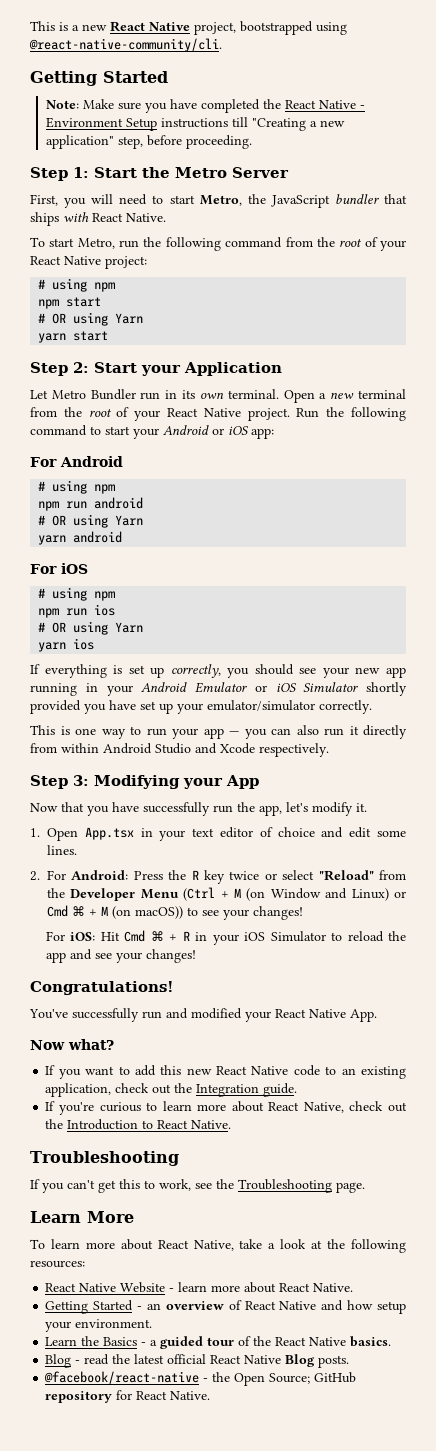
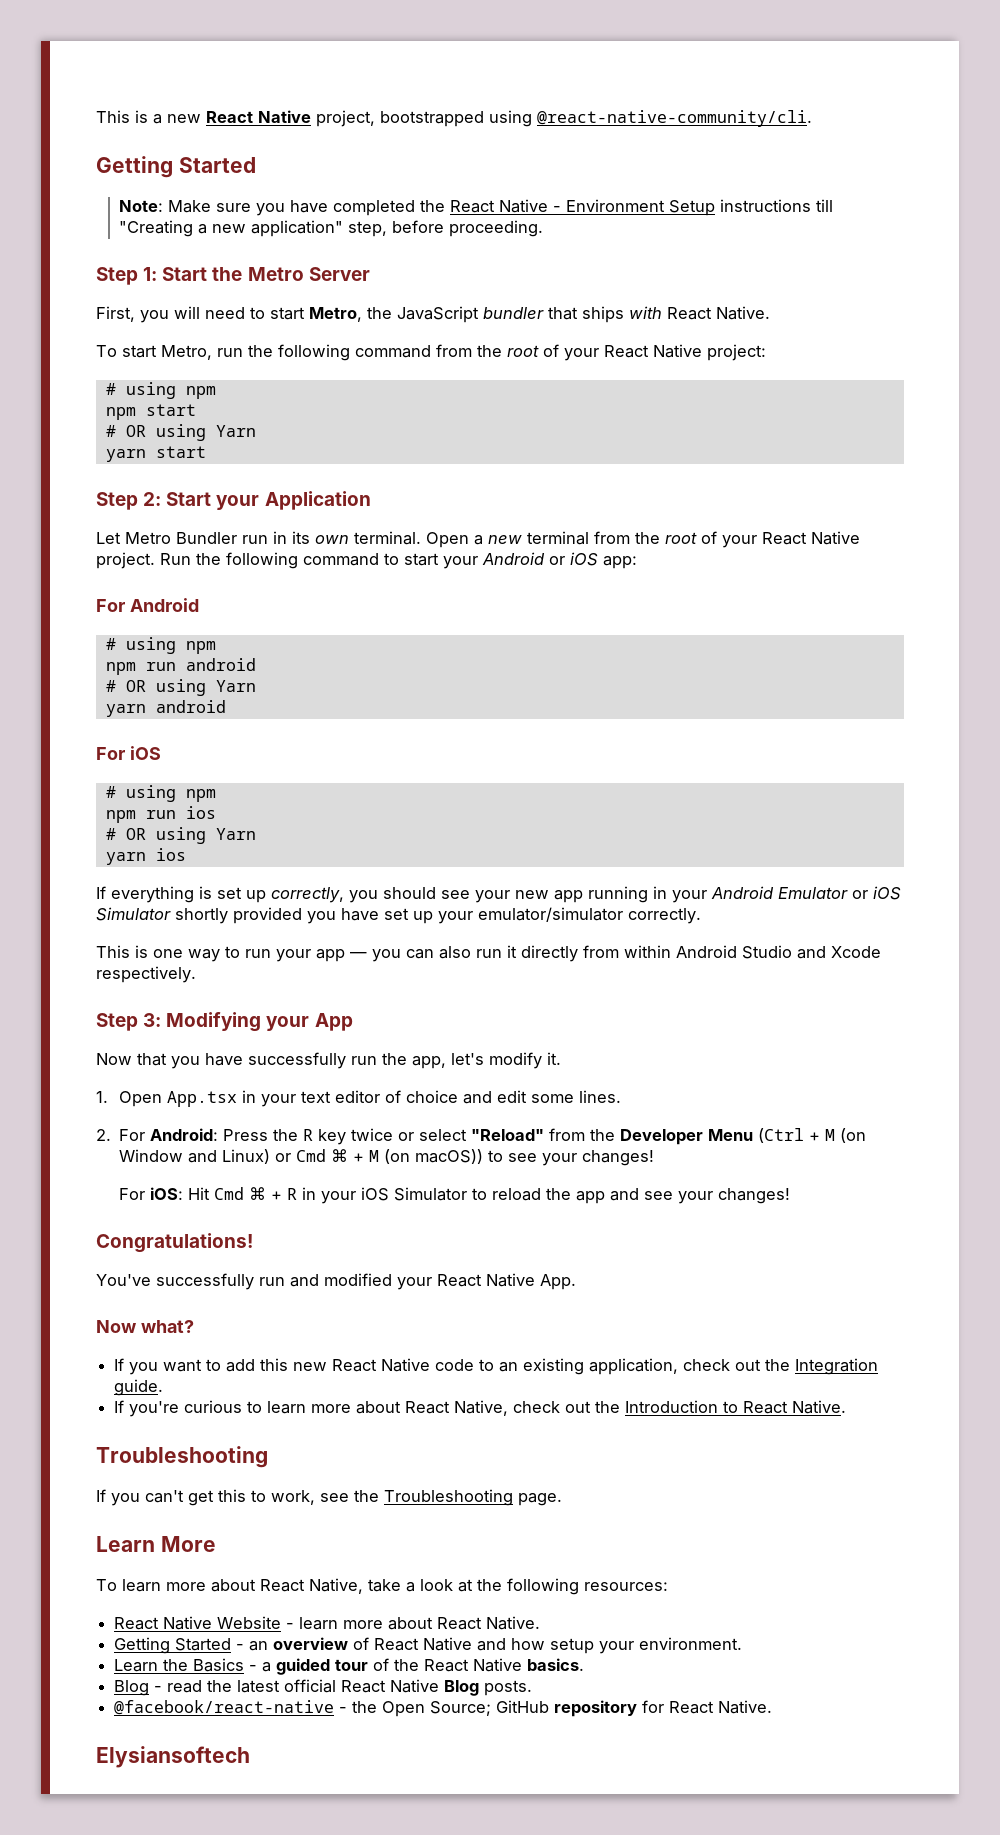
+ Elysiansoftech

